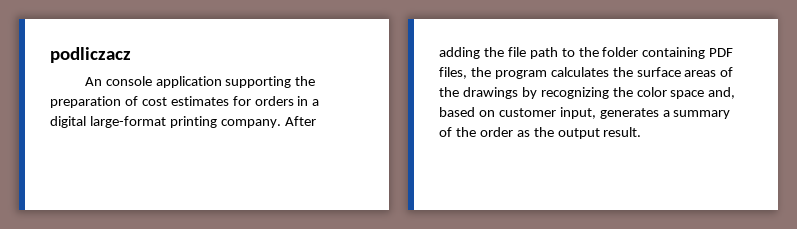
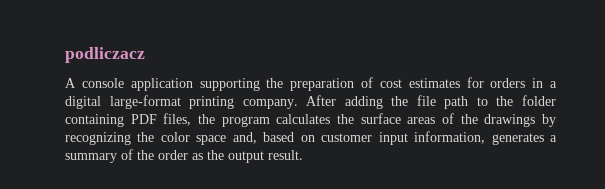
- An console application supporting the preparation of cost estimates for orders in a digital large-format printing company.
+ A console application supporting the preparation of cost estimates for orders in a digital large-format printing company.
- After adding the file path to the folder containing PDF files, the program calculates the surface areas of the drawings by recognizing the color space and, based on customer input, generates a summary of the order as the output result.
+ After adding the file path to the folder containing PDF files, the program calculates the surface areas of the drawings by recognizing the color space and, based on customer input information, generates a summary of the order as the output result.

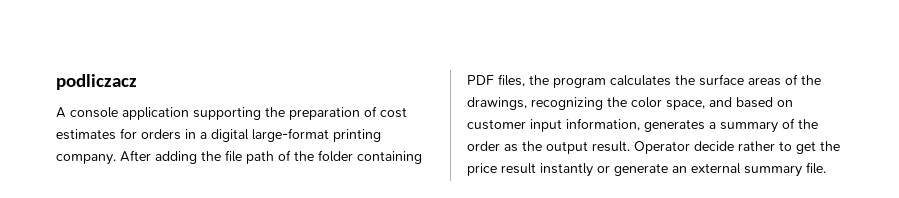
- After adding the file path to the folder containing PDF files, the program calculates the surface areas of the drawings by recognizing the color space and, based on customer input information, generates a summary of the order as the output result.
+ After adding the file path of the folder containing PDF files, the program calculates the surface areas of the drawings, recognizing the color space, and based on customer input information, generates a summary of the order as the output result.
+ Operator decide rather to get the price result instantly or generate an external summary file.

